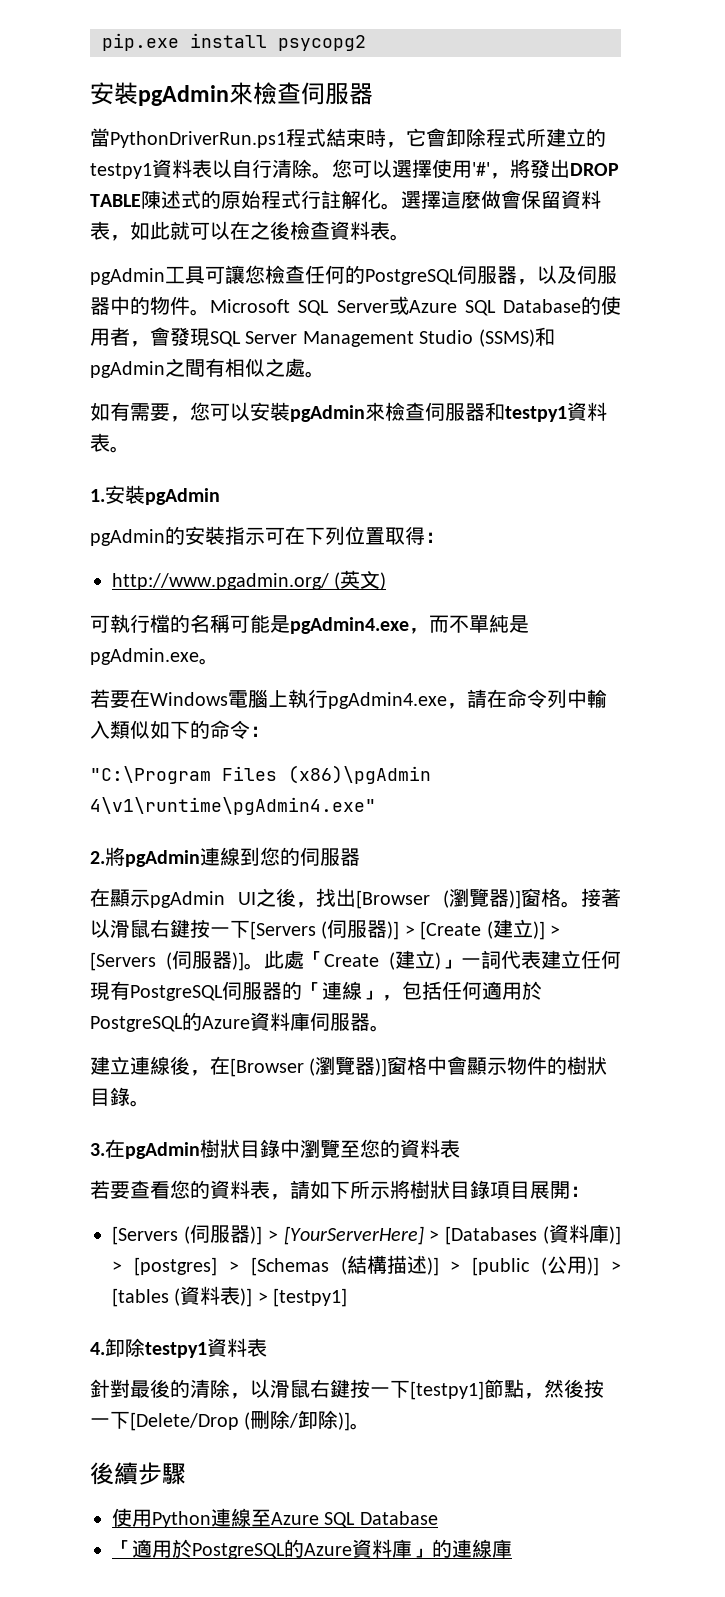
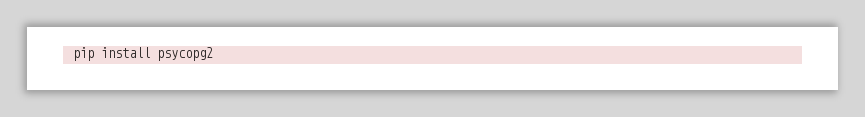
- pip.exe install psycopg2
- 安裝pgAdmin來檢查伺服器
- 當PythonDriverRun.ps1程式結束時，它會卸除程式所建立的testpy1資料表以自行清除。您可以選擇使用'#'，將發出DROP TABLE陳述式的原始程式行註解化。選擇這麼做會保留資料表，如此就可以在之後檢查資料表。
- pgAdmin工具可讓您檢查任何的PostgreSQL伺服器，以及伺服器中的物件。Microsoft SQL Server或Azure SQL Database的使用者，會發現SQL Server Management Studio (SSMS)和pgAdmin之間有相似之處。
- 如有需要，您可以安裝pgAdmin來檢查伺服器和testpy1資料表。
- 1.安裝pgAdmin
- pgAdmin的安裝指示可在下列位置取得：
- http://www.pgadmin.org/ (英文)
- 可執行檔的名稱可能是pgAdmin4.exe，而不單純是pgAdmin.exe。
- 若要在Windows電腦上執行pgAdmin4.exe，請在命令列中輸入類似如下的命令：
- "C:\Program Files (x86)\pgAdmin 4\v1\runtime\pgAdmin4.exe"
- 2.將pgAdmin連線到您的伺服器
- 在顯示pgAdmin UI之後，找出[Browser (瀏覽器)]窗格。接著以滑鼠右鍵按一下[Servers (伺服器)] > [Create (建立)] > [Servers (伺服器)]。此處「Create (建立)」一詞代表建立任何現有PostgreSQL伺服器的「連線」，包括任何適用於PostgreSQL的Azure資料庫伺服器。
- 建立連線後，在[Browser (瀏覽器)]窗格中會顯示物件的樹狀目錄。
- 3.在pgAdmin樹狀目錄中瀏覽至您的資料表
- 若要查看您的資料表，請如下所示將樹狀目錄項目展開：
- [Servers (伺服器)] > [YourServerHere] > [Databases (資料庫)] > [postgres] > [Schemas (結構描述)] > [public (公用)] > [tables (資料表)] > [testpy1]
- 4.卸除testpy1資料表
- 針對最後的清除，以滑鼠右鍵按一下[testpy1]節點，然後按一下[Delete/Drop (刪除/卸除)]。
- 後續步驟
- 使用Python連線至Azure SQL Database
- 「適用於PostgreSQL的Azure資料庫」的連線庫
+ pip install psycopg2

